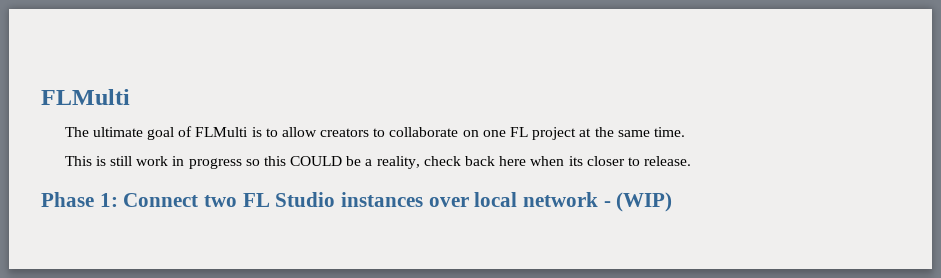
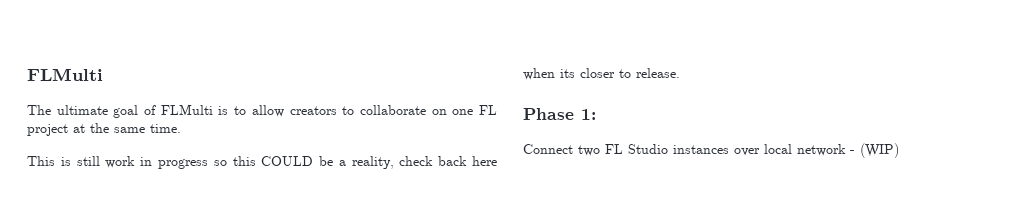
- Phase 1: Connect two FL Studio instances over local network - (WIP)
+ Phase 1:
+ Connect two FL Studio instances over local network - (WIP)

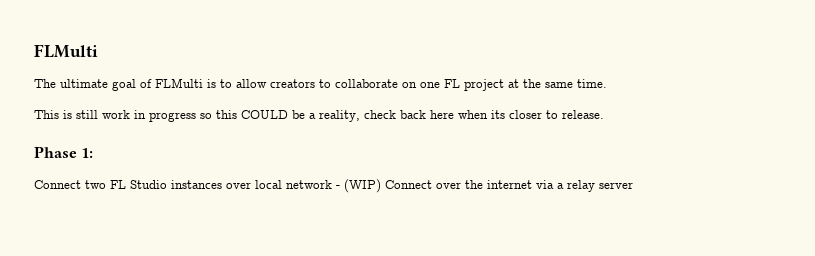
- Connect two FL Studio instances over local network - (WIP)
+ Connect two FL Studio instances over local network - (WIP) Connect over the internet via a relay server

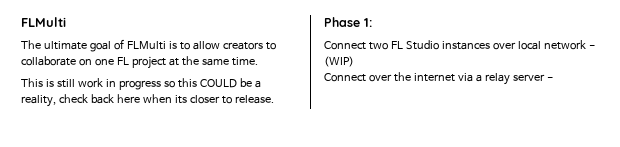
- Connect two FL Studio instances over local network - (WIP) Connect over the internet via a relay server
+ Connect two FL Studio instances over local network - (WIP)
+ Connect over the internet via a relay server -

